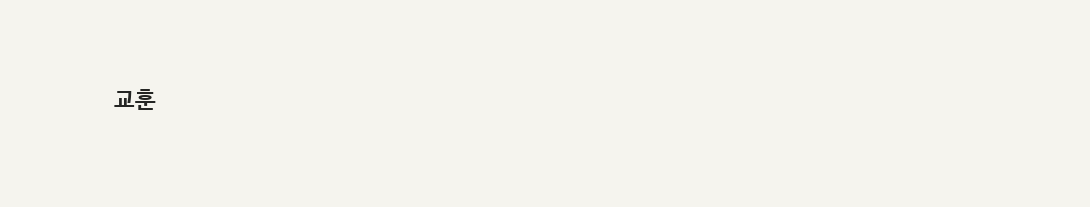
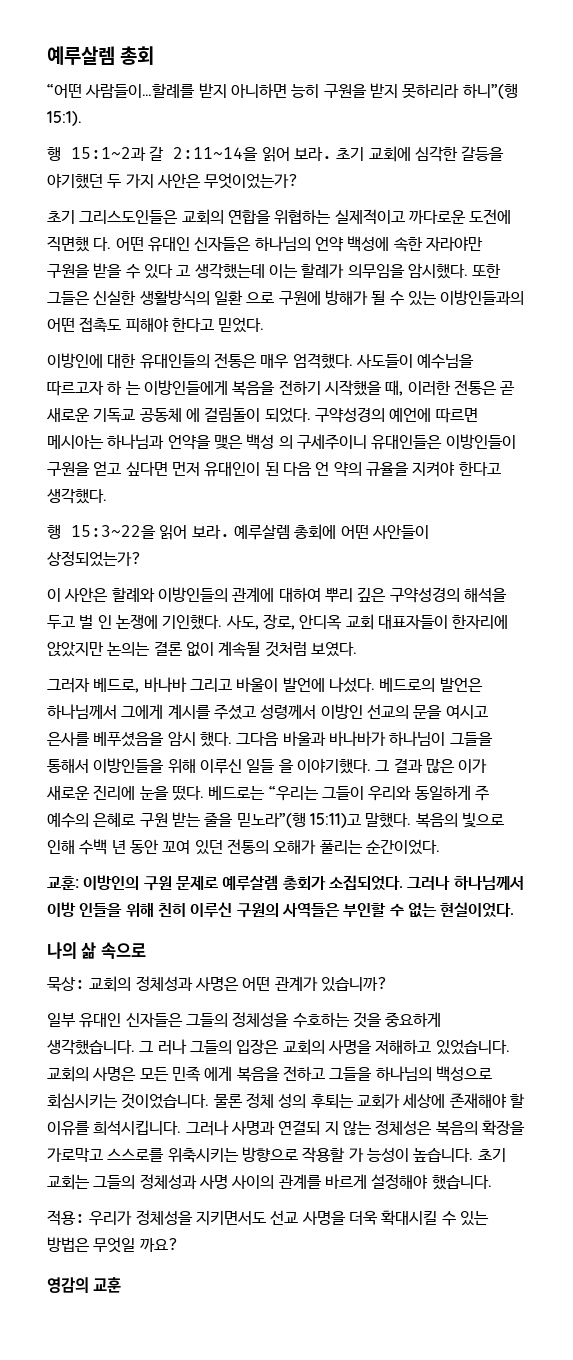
- 교훈
+ 예루살렘 총회
+ “어떤 사람들이…할례를 받지 아니하면 능히 구원을 받지 못하리라 하니”(행 15:1).
+ 행 15:1~2과 갈 2:11~14을 읽어 보라. 초기 교회에 심각한 갈등을 야기했던 두 가지 사안은 무엇이었는가?
+ 초기 그리스도인들은 교회의 연합을 위협하는 실제적이고 까다로운 도전에 직면했 다. 어떤 유대인 신자들은 하나님의 언약 백성에 속한 자라야만 구원을 받을 수 있다 고 생각했는데 이는 할례가 의무임을 암시했다. 또한 그들은 신실한 생활방식의 일환 으로 구원에 방해가 될 수 있는 이방인들과의 어떤 접촉도 피해야 한다고 믿었다.
+ 이방인에 대한 유대인들의 전통은 매우 엄격했다. 사도들이 예수님을 따르고자 하 는 이방인들에게 복음을 전하기 시작했을 때, 이러한 전통은 곧 새로운 기독교 공동체 에 걸림돌이 되었다. 구약성경의 예언에 따르면 메시아는 하나님과 언약을 맺은 백성 의 구세주이니 유대인들은 이방인들이 구원을 얻고 싶다면 먼저 유대인이 된 다음 언 약의 규율을 지켜야 한다고 생각했다.
+ 행 15:3~22을 읽어 보라. 예루살렘 총회에 어떤 사안들이 상정되었는가?
+ 이 사안은 할례와 이방인들의 관계에 대하여 뿌리 깊은 구약성경의 해석을 두고 벌 인 논쟁에 기인했다. 사도, 장로, 안디옥 교회 대표자들이 한자리에 앉았지만 논의는 결론 없이 계속될 것처럼 보였다.
+ 그러자 베드로, 바나바 그리고 바울이 발언에 나섰다. 베드로의 발언은 하나님께서 그에게 계시를 주셨고 성령께서 이방인 선교의 문을 여시고 은사를 베푸셨음을 암시 했다. 그다음 바울과 바나바가 하나님이 그들을 통해서 이방인들을 위해 이루신 일들 을 이야기했다. 그 결과 많은 이가 새로운 진리에 눈을 떴다. 베드로는 “우리는 그들이 우리와 동일하게 주 예수의 은혜로 구원 받는 줄을 믿노라”(행 15:11)고 말했다. 복음의 빛으로 인해 수백 년 동안 꼬여 있던 전통의 오해가 풀리는 순간이었다.
+ 교훈: 이방인의 구원 문제로 예루살렘 총회가 소집되었다. 그러나 하나님께서 이방 인들을 위해 친히 이루신 구원의 사역들은 부인할 수 없는 현실이었다.
+ 나의 삶 속으로
+ 묵상: 교회의 정체성과 사명은 어떤 관계가 있습니까?
+ 일부 유대인 신자들은 그들의 정체성을 수호하는 것을 중요하게 생각했습니다. 그 러나 그들의 입장은 교회의 사명을 저해하고 있었습니다. 교회의 사명은 모든 민족 에게 복음을 전하고 그들을 하나님의 백성으로 회심시키는 것이었습니다. 물론 정체 성의 후퇴는 교회가 세상에 존재해야 할 이유를 희석시킵니다. 그러나 사명과 연결되 지 않는 정체성은 복음의 확장을 가로막고 스스로를 위축시키는 방향으로 작용할 가 능성이 높습니다. 초기 교회는 그들의 정체성과 사명 사이의 관계를 바르게 설정해야 했습니다.
+ 적용: 우리가 정체성을 지키면서도 선교 사명을 더욱 확대시킬 수 있는 방법은 무엇일 까요?
+ 영감의 교훈

